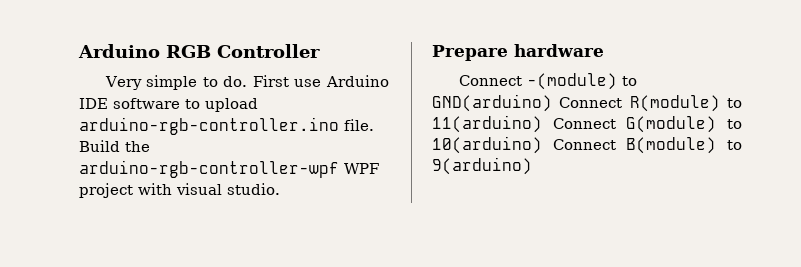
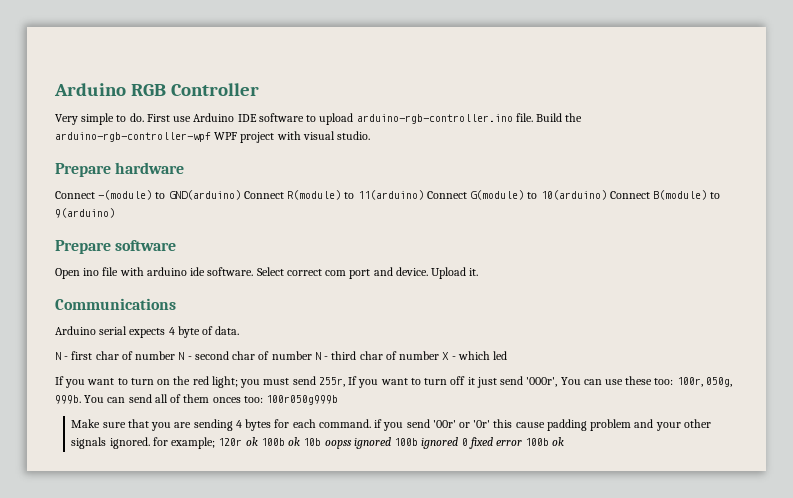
+ Prepare software
+ Open ino file with arduino ide software. Select correct com port and device. Upload it.
+ Communications
+ Arduino serial expects 4 byte of data.
+ N - first char of number N - second char of number N - third char of number X - which led
+ If you want to turn on the red light; you must send 255r, If you want to turn off it just send '000r', You can use these too: 100r, 050g, 999b. You can send all of them onces too: 100r050g999b
+ Make sure that you are sending 4 bytes for each command. if you send '00r' or '0r' this cause padding problem and your other signals ignored. for example; 120r ok 100b ok 10b oopss ignored 100b ignored 0 fixed error 100b ok

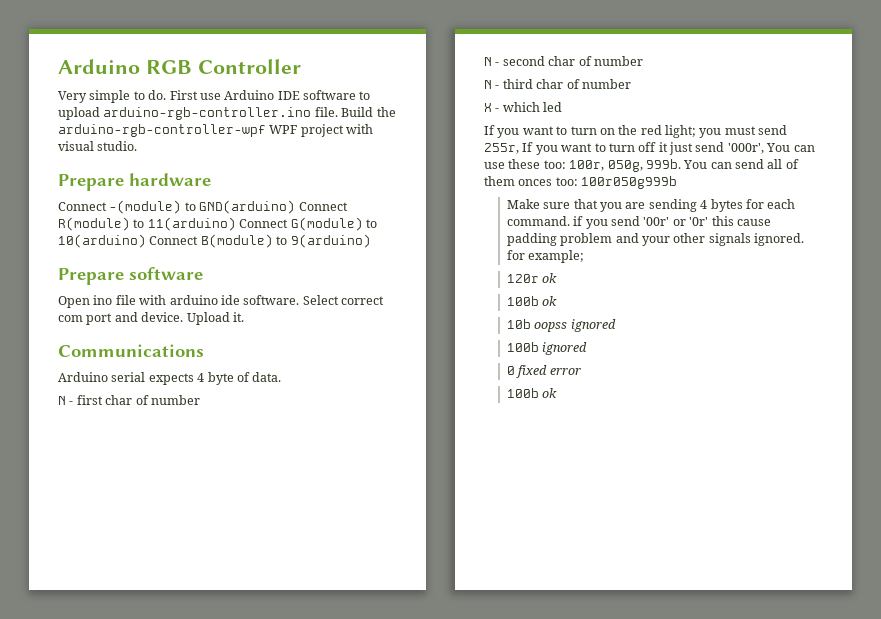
- N - first char of number N - second char of number N - third char of number X - which led
+ N - first char of number
+ N - second char of number
+ N - third char of number
+ X - which led
- Make sure that you are sending 4 bytes for each command. if you send '00r' or '0r' this cause padding problem and your other signals ignored. for example; 120r ok 100b ok 10b oopss ignored 100b ignored 0 fixed error 100b ok
+ Make sure that you are sending 4 bytes for each command. if you send '00r' or '0r' this cause padding problem and your other signals ignored. for example;
+ 120r ok
+ 100b ok
+ 10b oopss ignored
+ 100b ignored
+ 0 fixed error
+ 100b ok

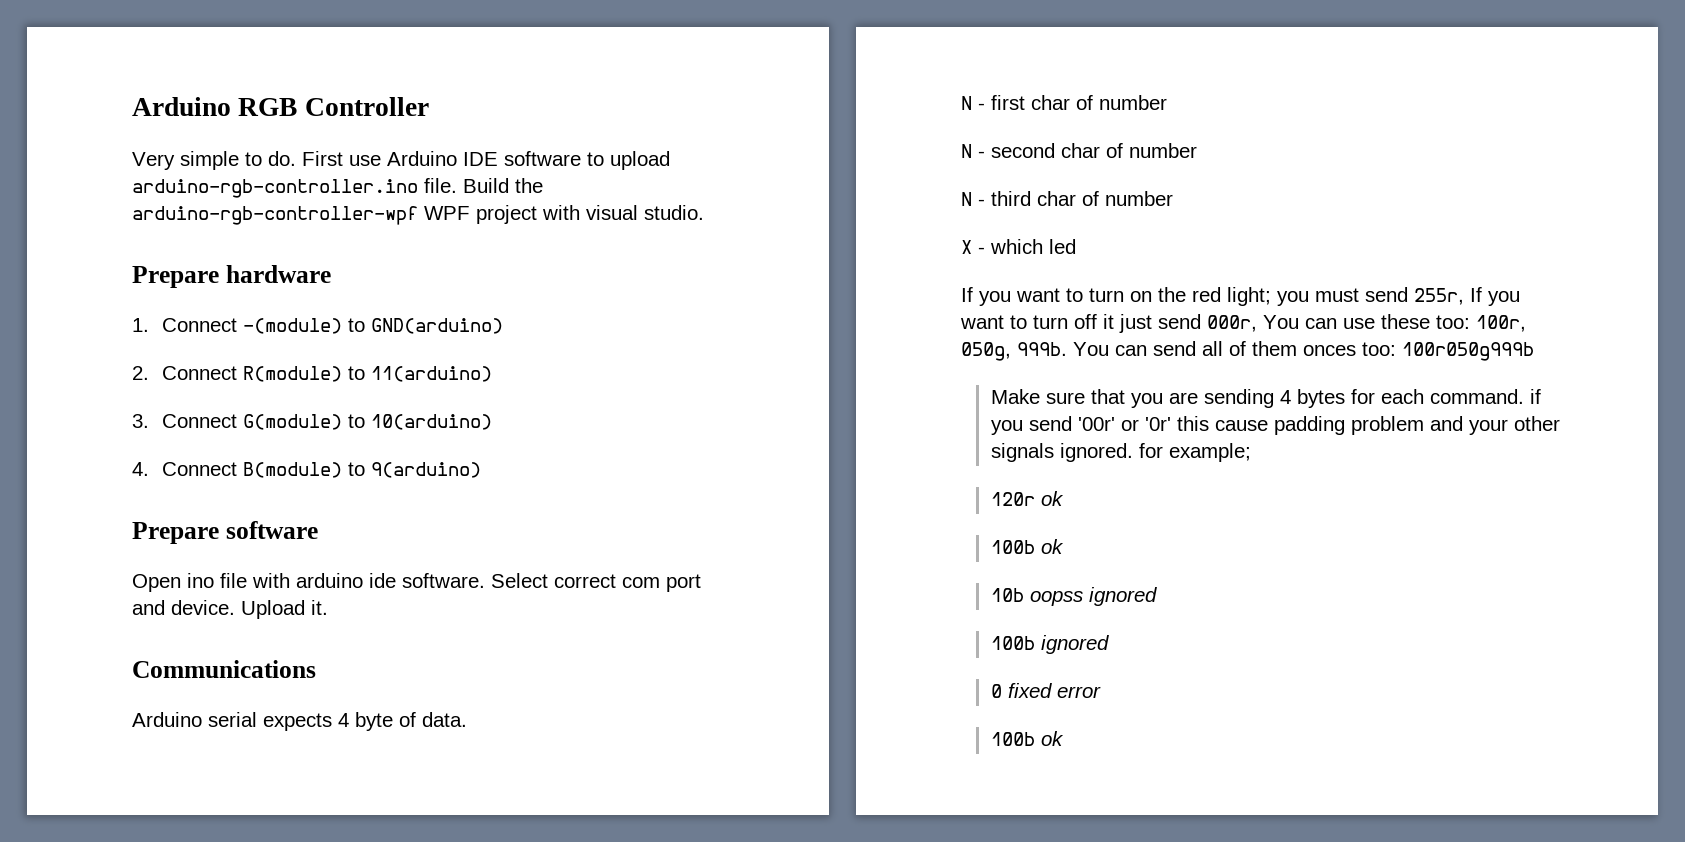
- Connect -(module) to GND(arduino) Connect R(module) to 11(arduino) Connect G(module) to 10(arduino) Connect B(module) to 9(arduino)
+ 1. Connect -(module) to GND(arduino)
+ 2. Connect R(module) to 11(arduino)
+ 3. Connect G(module) to 10(arduino)
+ 4. Connect B(module) to 9(arduino)
- If you want to turn on the red light; you must send 255r, If you want to turn off it just send '000r', You can use these too: 100r, 050g, 999b.
+ If you want to turn on the red light; you must send 255r, If you want to turn off it just send 000r, You can use these too: 100r, 050g, 999b.

